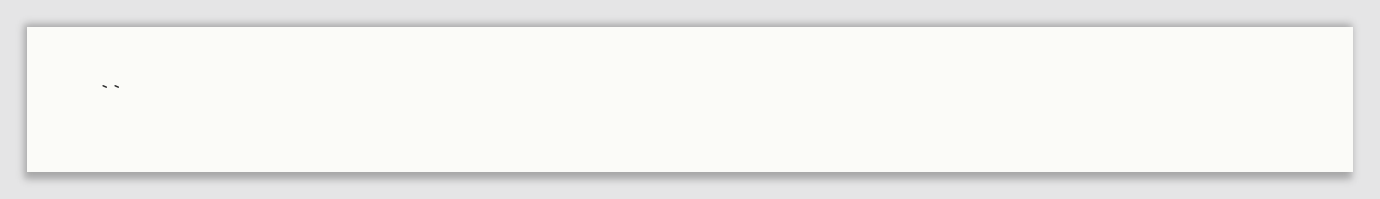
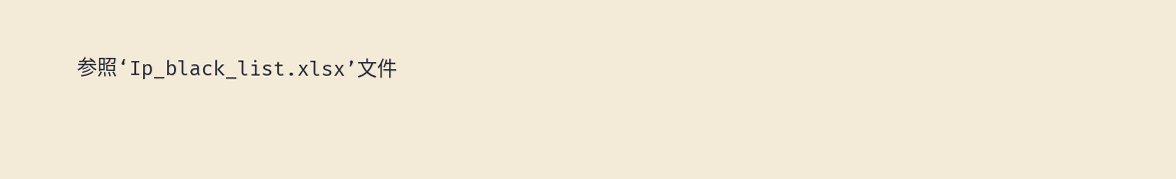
- ``
+ 参照‘Ip_black_list.xlsx’文件

